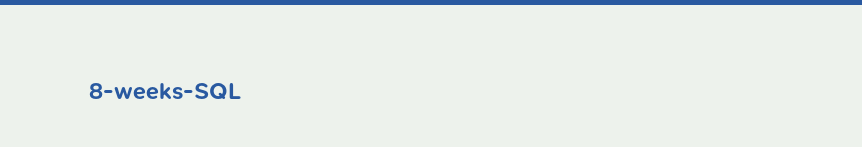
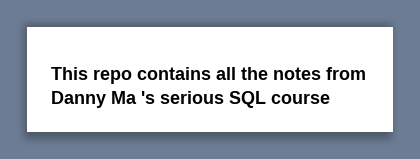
- 8-weeks-SQL
+ This repo contains all the notes from Danny Ma 's serious SQL course

